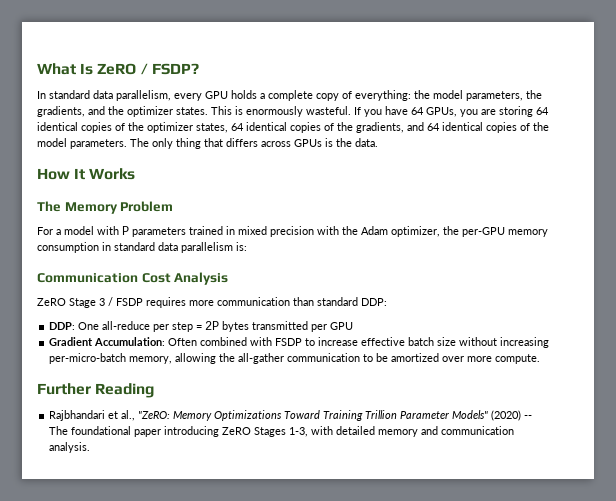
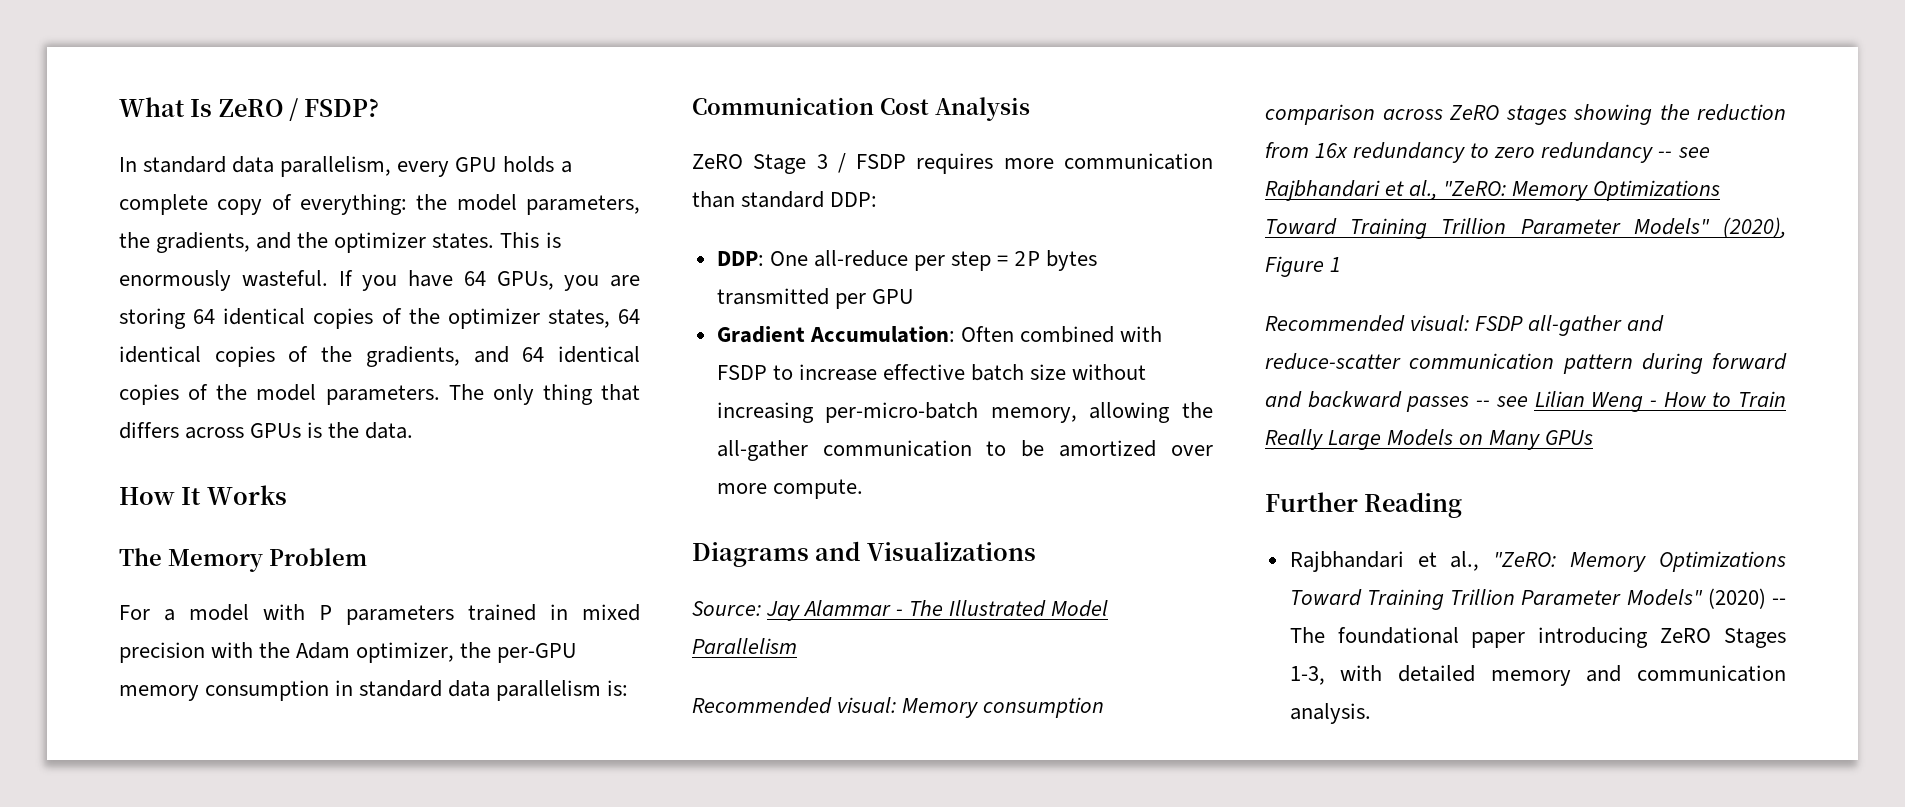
+ Diagrams and Visualizations
+ Source: Jay Alammar - The Illustrated Model Parallelism
+ Recommended visual: Memory consumption comparison across ZeRO stages showing the reduction from 16x redundancy to zero redundancy -- see Rajbhandari et al., "ZeRO: Memory Optimizations Toward Training Trillion Parameter Models" (2020), Figure 1
+ Recommended visual: FSDP all-gather and reduce-scatter communication pattern during forward and backward passes -- see Lilian Weng - How to Train Really Large Models on Many GPUs

